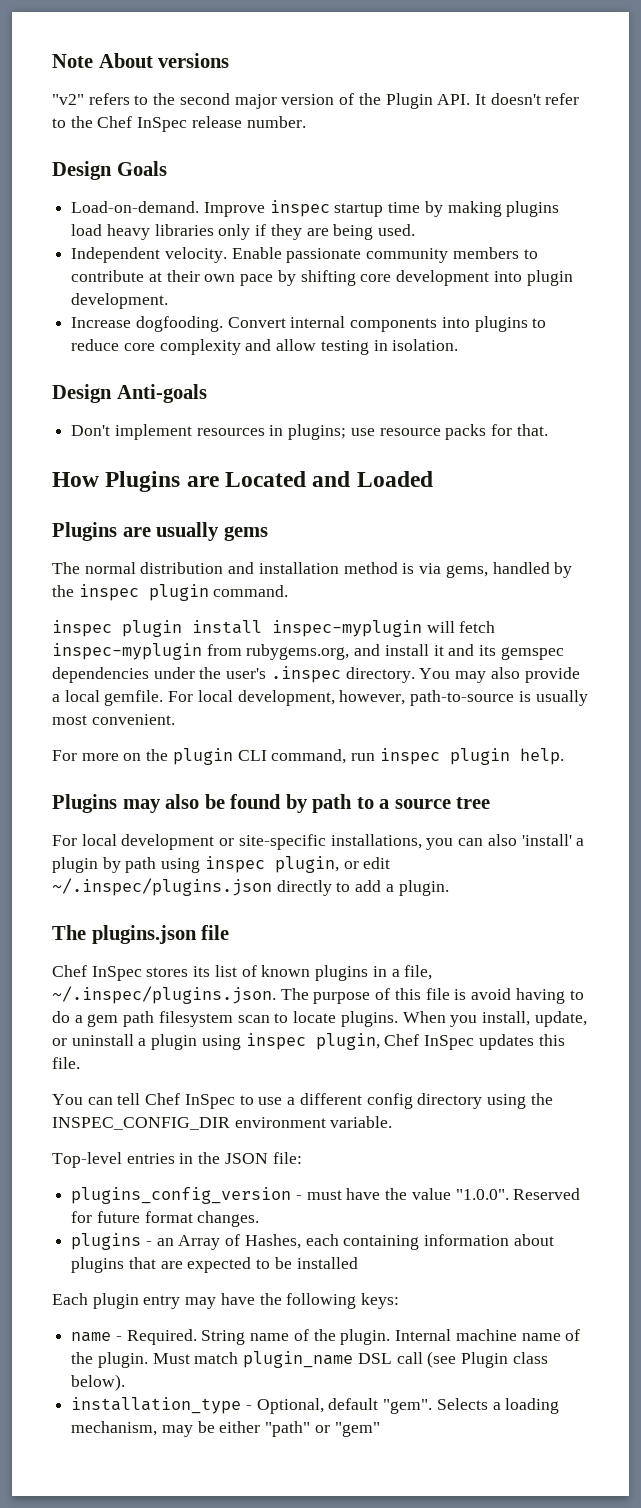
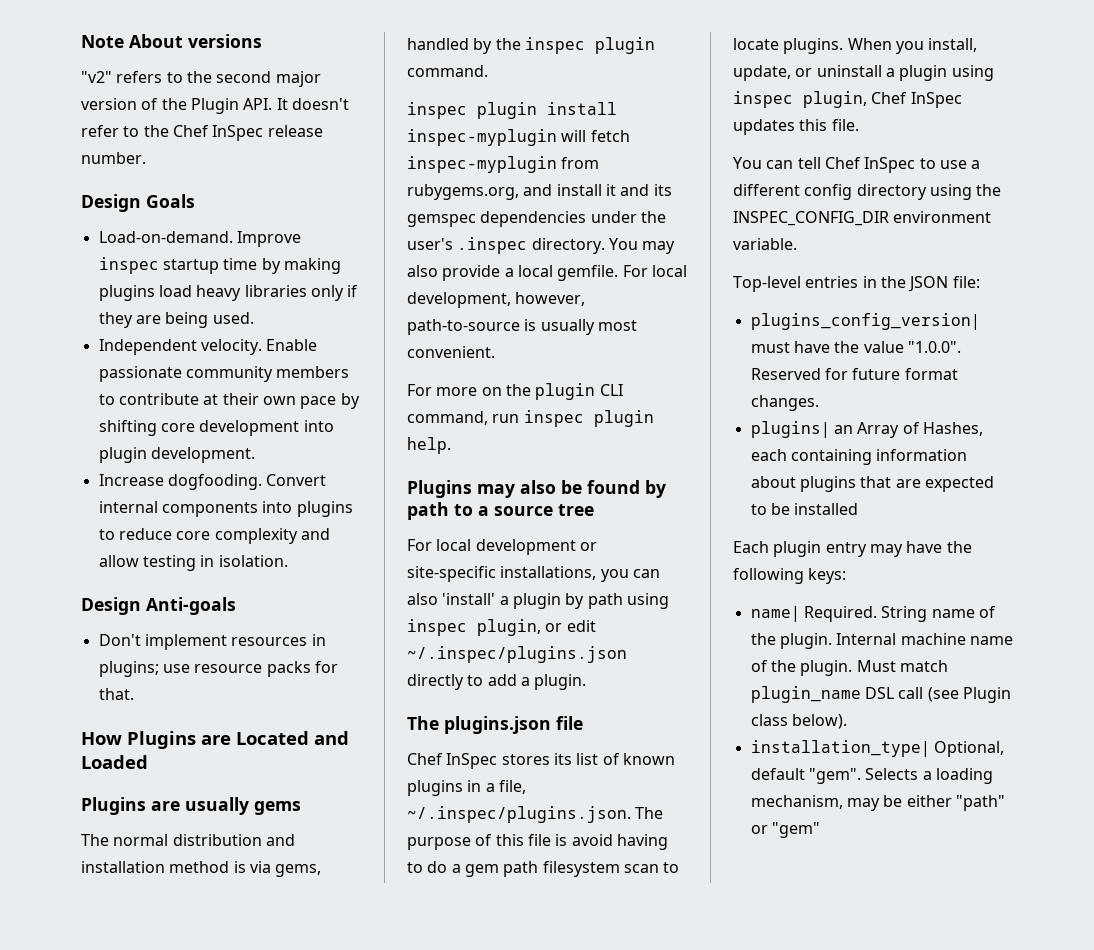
- plugins_config_version - must have the value "1.0.0". Reserved for future format changes.
+ plugins_config_version| must have the value "1.0.0". Reserved for future format changes.
- plugins - an Array of Hashes, each containing information about plugins that are expected to be installed
+ plugins| an Array of Hashes, each containing information about plugins that are expected to be installed
- name - Required.
+ name| Required.
- installation_type - Optional, default "gem".
+ installation_type| Optional, default "gem".

